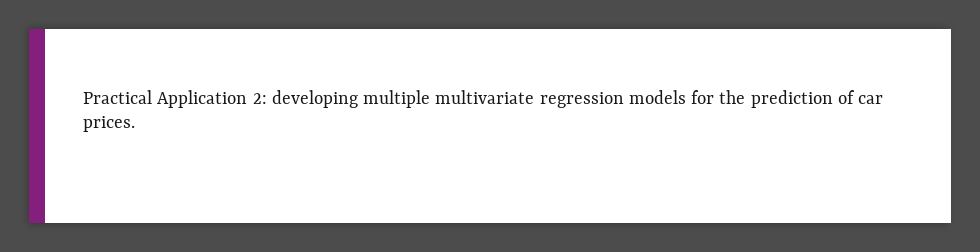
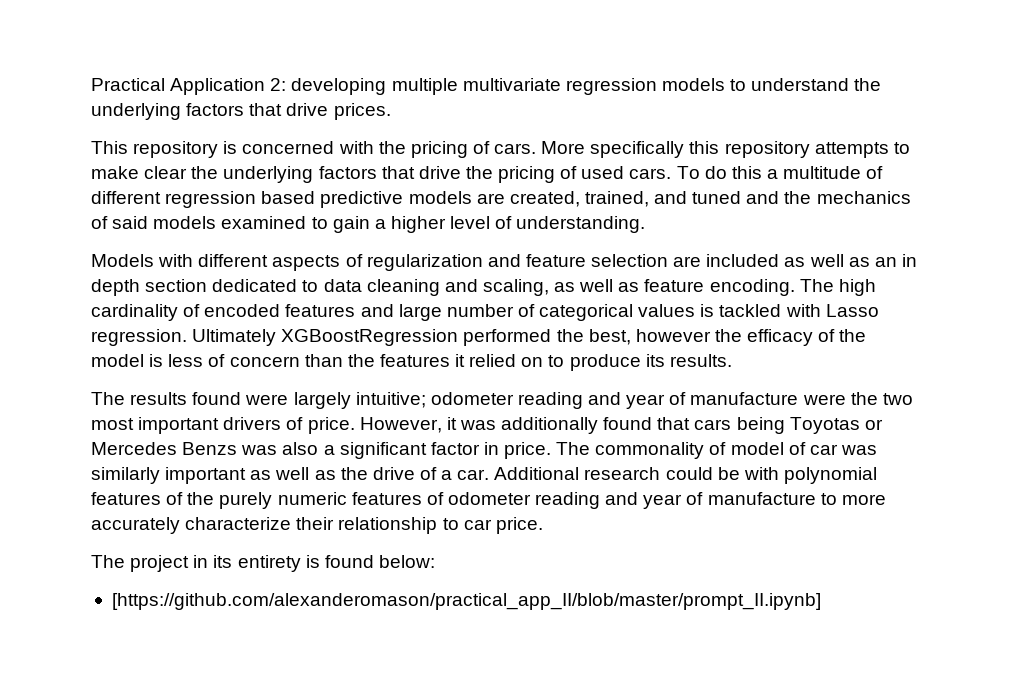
- Practical Application 2: developing multiple multivariate regression models for the prediction of car prices.
+ Practical Application 2: developing multiple multivariate regression models to understand the underlying factors that drive prices.
+ This repository is concerned with the pricing of cars. More specifically this repository attempts to make clear the underlying factors that drive the pricing of used cars. To do this a multitude of different regression based predictive models are created, trained, and tuned and the mechanics of said models examined to gain a higher level of understanding.
+ Models with different aspects of regularization and feature selection are included as well as an in depth section dedicated to data cleaning and scaling, as well as feature encoding. The high cardinality of encoded features and large number of categorical values is tackled with Lasso regression. Ultimately XGBoostRegression performed the best, however the efficacy of the model is less of concern than the features it relied on to produce its results.
+ The results found were largely intuitive; odometer reading and year of manufacture were the two most important drivers of price. However, it was additionally found that cars being Toyotas or Mercedes Benzs was also a significant factor in price. The commonality of model of car was similarly important as well as the drive of a car. Additional research could be with polynomial features of the purely numeric features of odometer reading and year of manufacture to more accurately characterize their relationship to car price.
+ The project in its entirety is found below:
+ [https://github.com/alexanderomason/practical_app_II/blob/master/prompt_II.ipynb]

